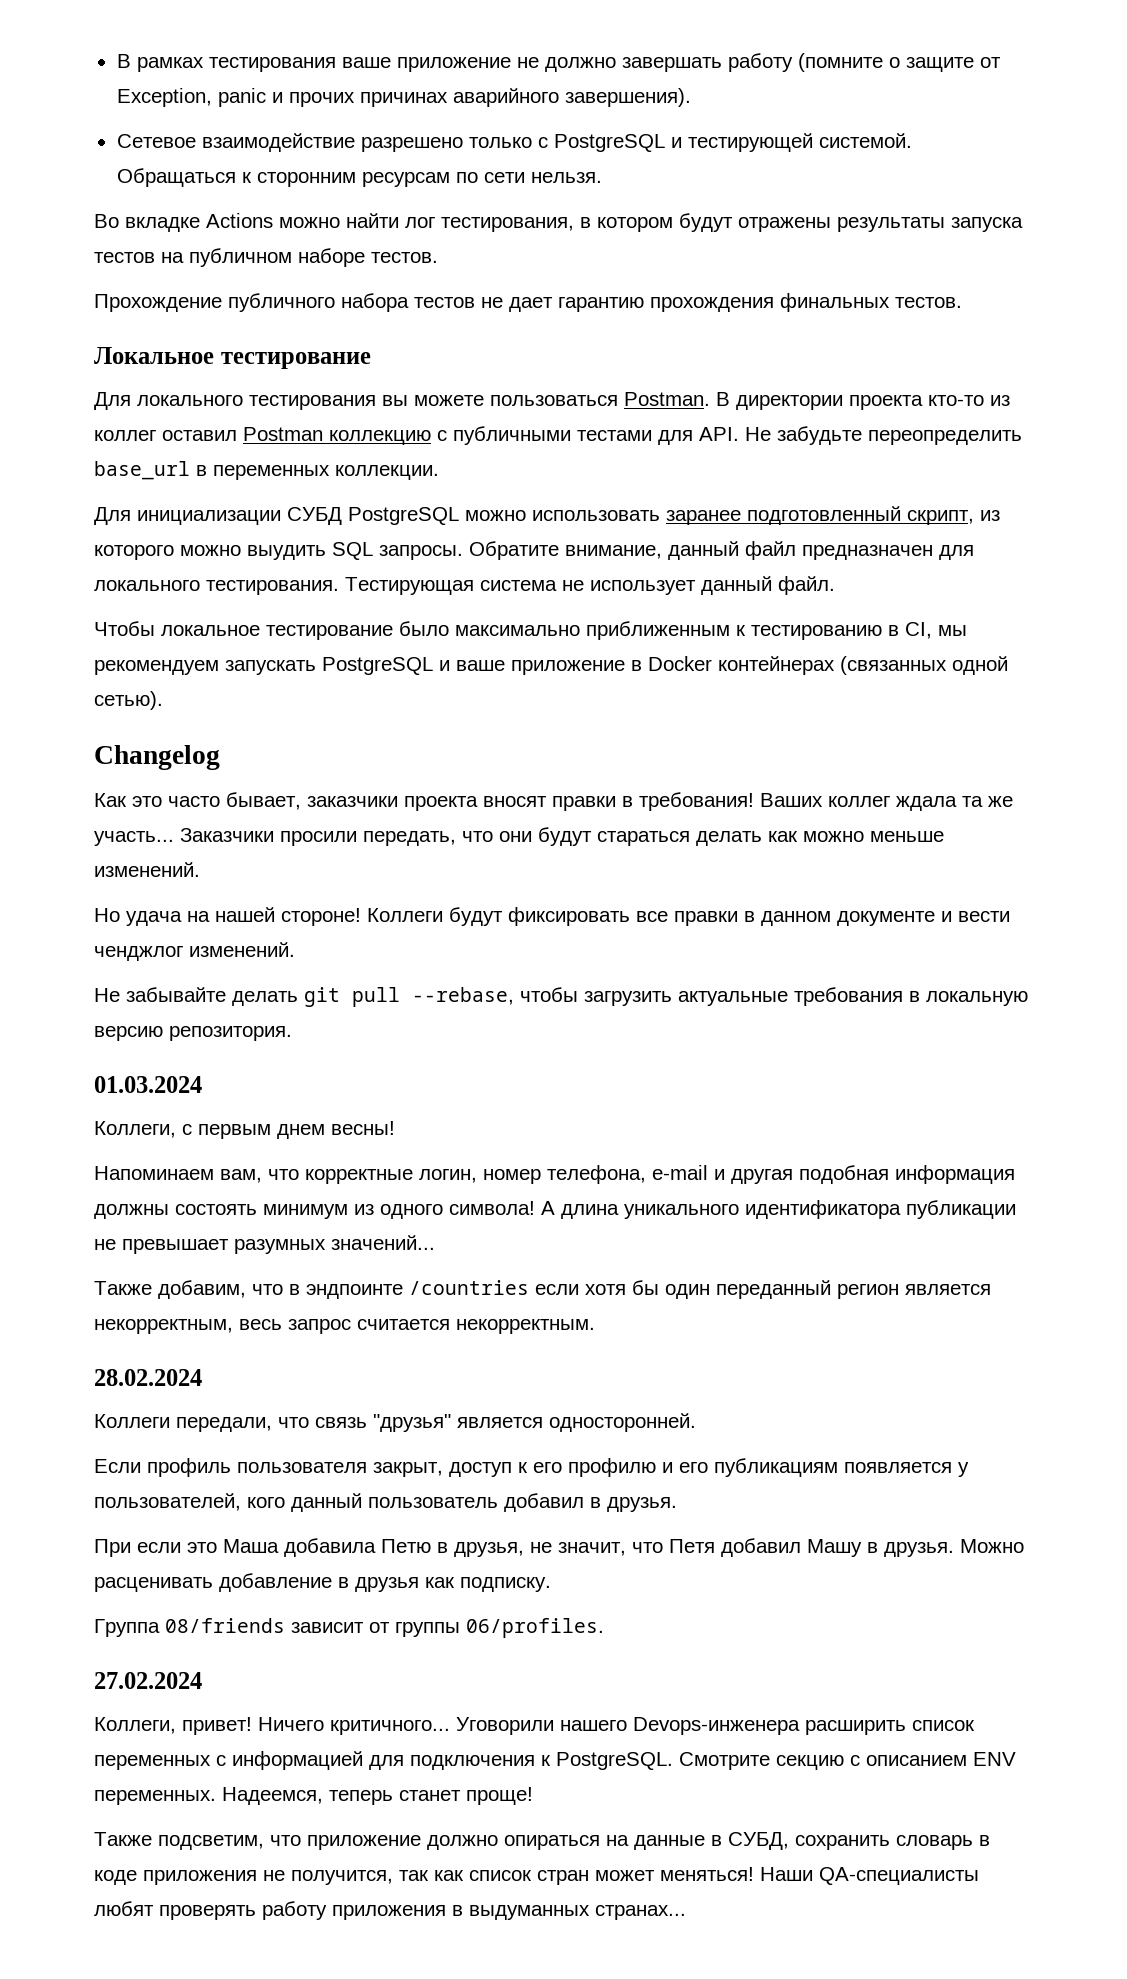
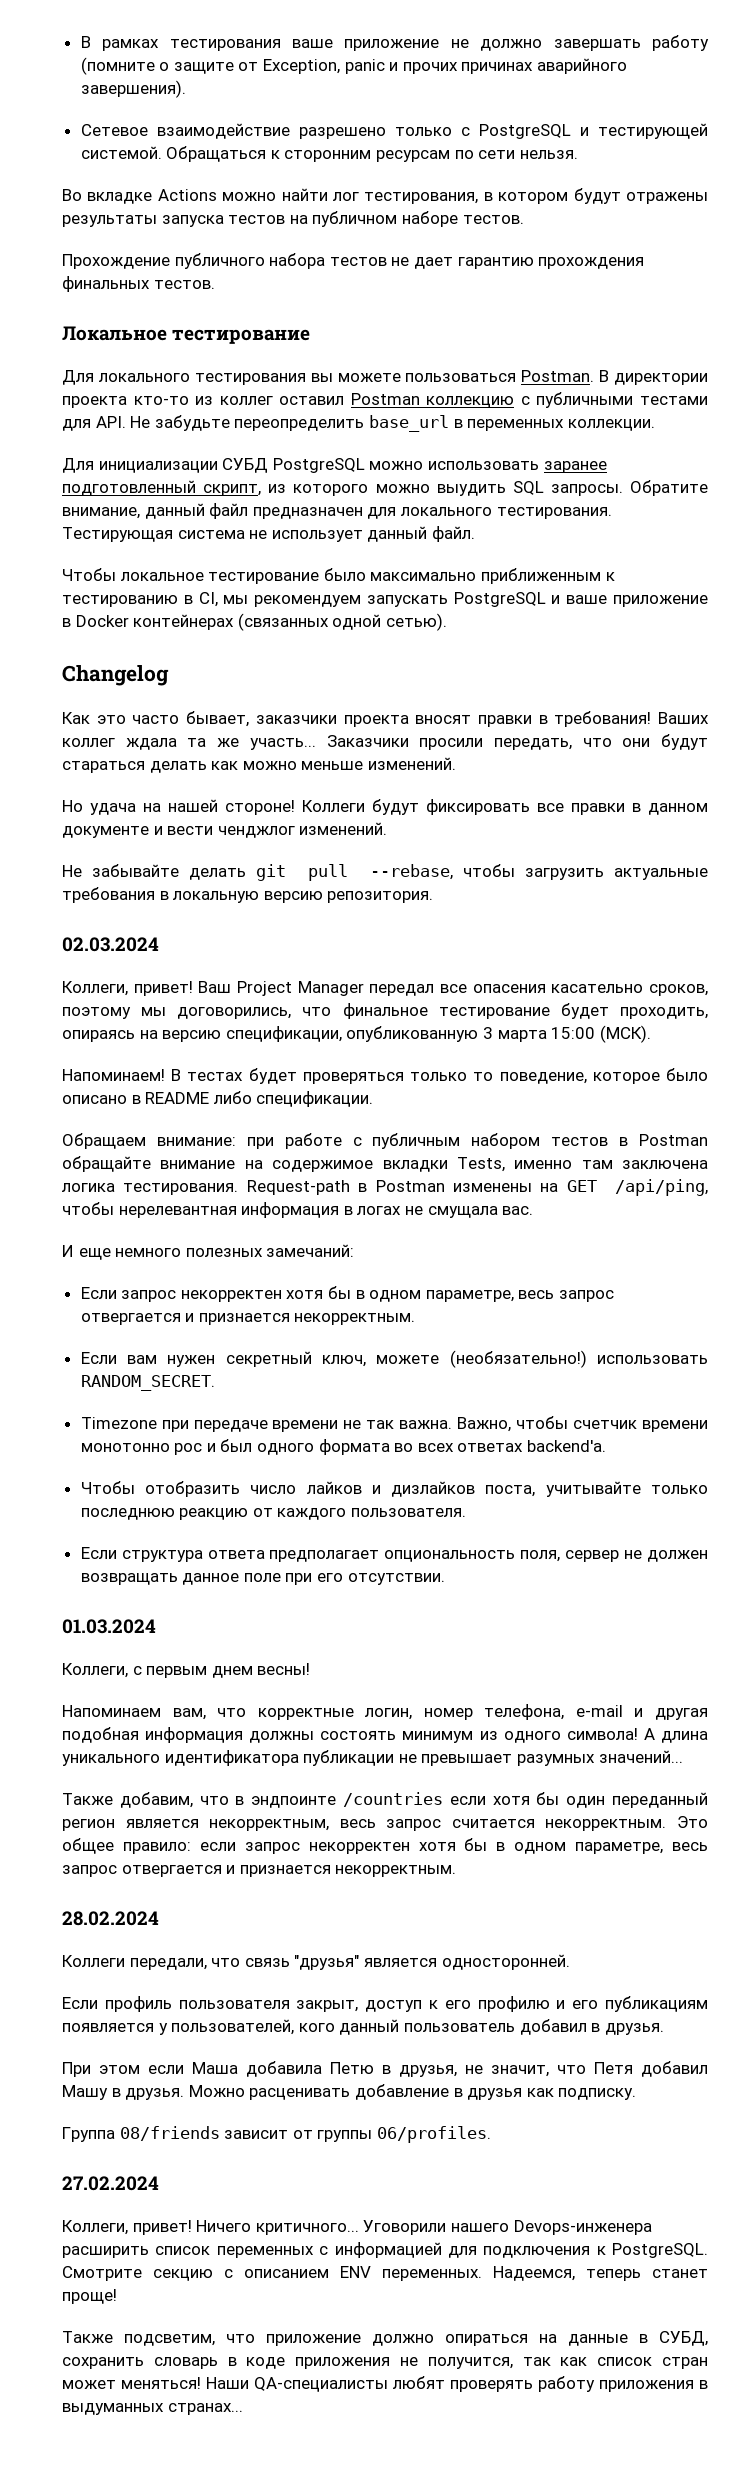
+ 02.03.2024
+ Коллеги, привет! Ваш Project Manager передал все опасения касательно сроков, поэтому мы договорились, что финальное тестирование будет проходить, опираясь на версию спецификации, опубликованную 3 марта 15:00 (МСК).
+ Напоминаем! В тестах будет проверяться только то поведение, которое было описано в README либо спецификации.
+ Обращаем внимание: при работе с публичным набором тестов в Postman обращайте внимание на содержимое вкладки Tests, именно там заключена логика тестирования. Request-path в Postman изменены на GET /api/ping, чтобы нерелевантная информация в логах не смущала вас.
+ И еще немного полезных замечаний:
+ Если запрос некорректен хотя бы в одном параметре, весь запрос отвергается и признается некорректным.
+ Если вам нужен секретный ключ, можете (необязательно!) использовать RANDOM_SECRET.
+ Timezone при передаче времени не так важна. Важно, чтобы счетчик времени монотонно рос и был одного формата во всех ответах backend'а.
+ Чтобы отобразить число лайков и дизлайков поста, учитывайте только последнюю реакцию от каждого пользователя.
+ Если структура ответа предполагает опциональность поля, сервер не должен возвращать данное поле при его отсутствии.
+ Это общее правило: если запрос некорректен хотя бы в одном параметре, весь запрос отвергается и признается некорректным.
- При если это Маша добавила Петю в друзья, не значит, что Петя добавил Машу в друзья.
+ При этом если Маша добавила Петю в друзья, не значит, что Петя добавил Машу в друзья.

